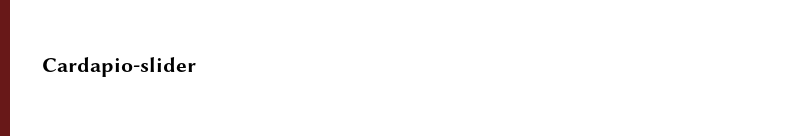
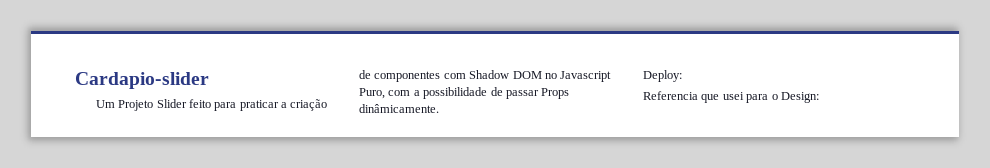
+ Um Projeto Slider feito para praticar a criação de componentes com Shadow DOM no Javascript Puro, com a possibilidade de passar Props dinâmicamente.
+ Deploy:
+ Referencia que usei para o Design:

